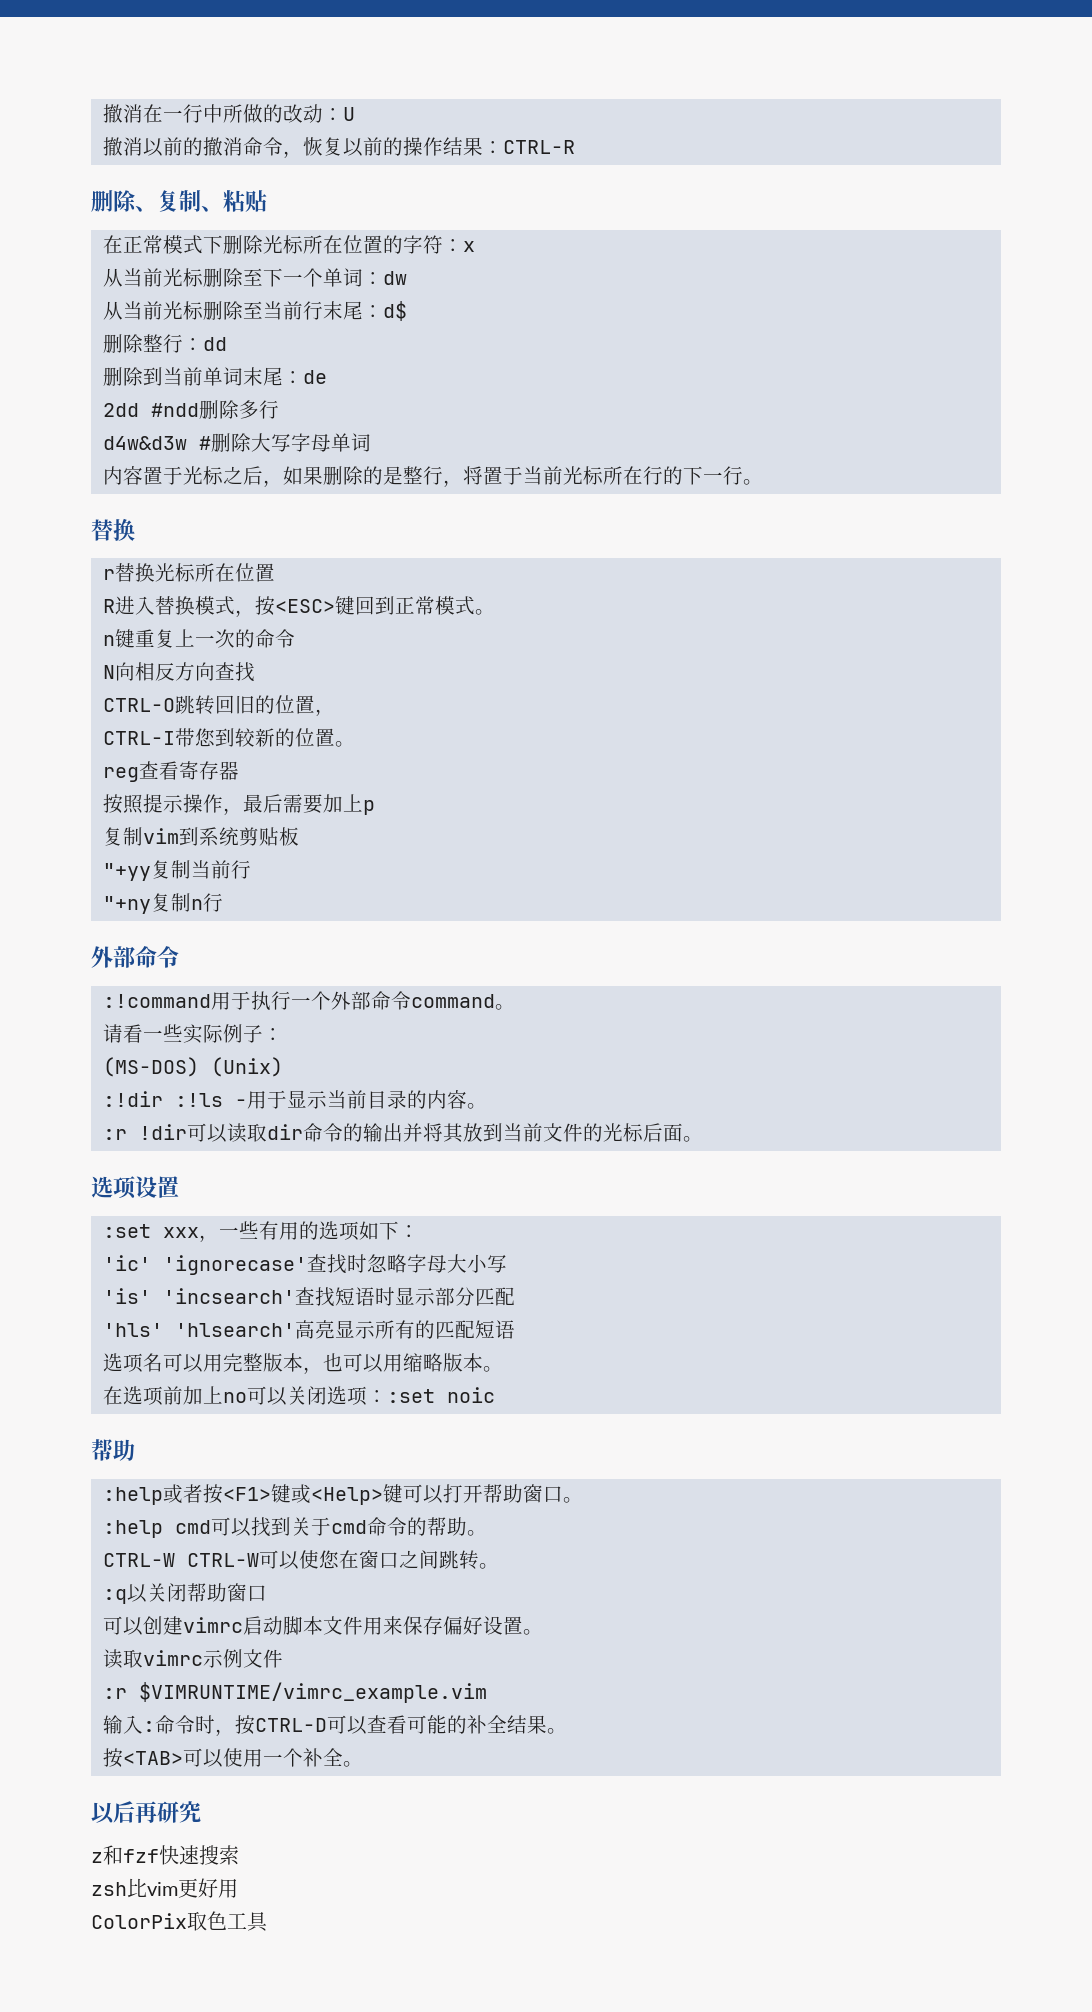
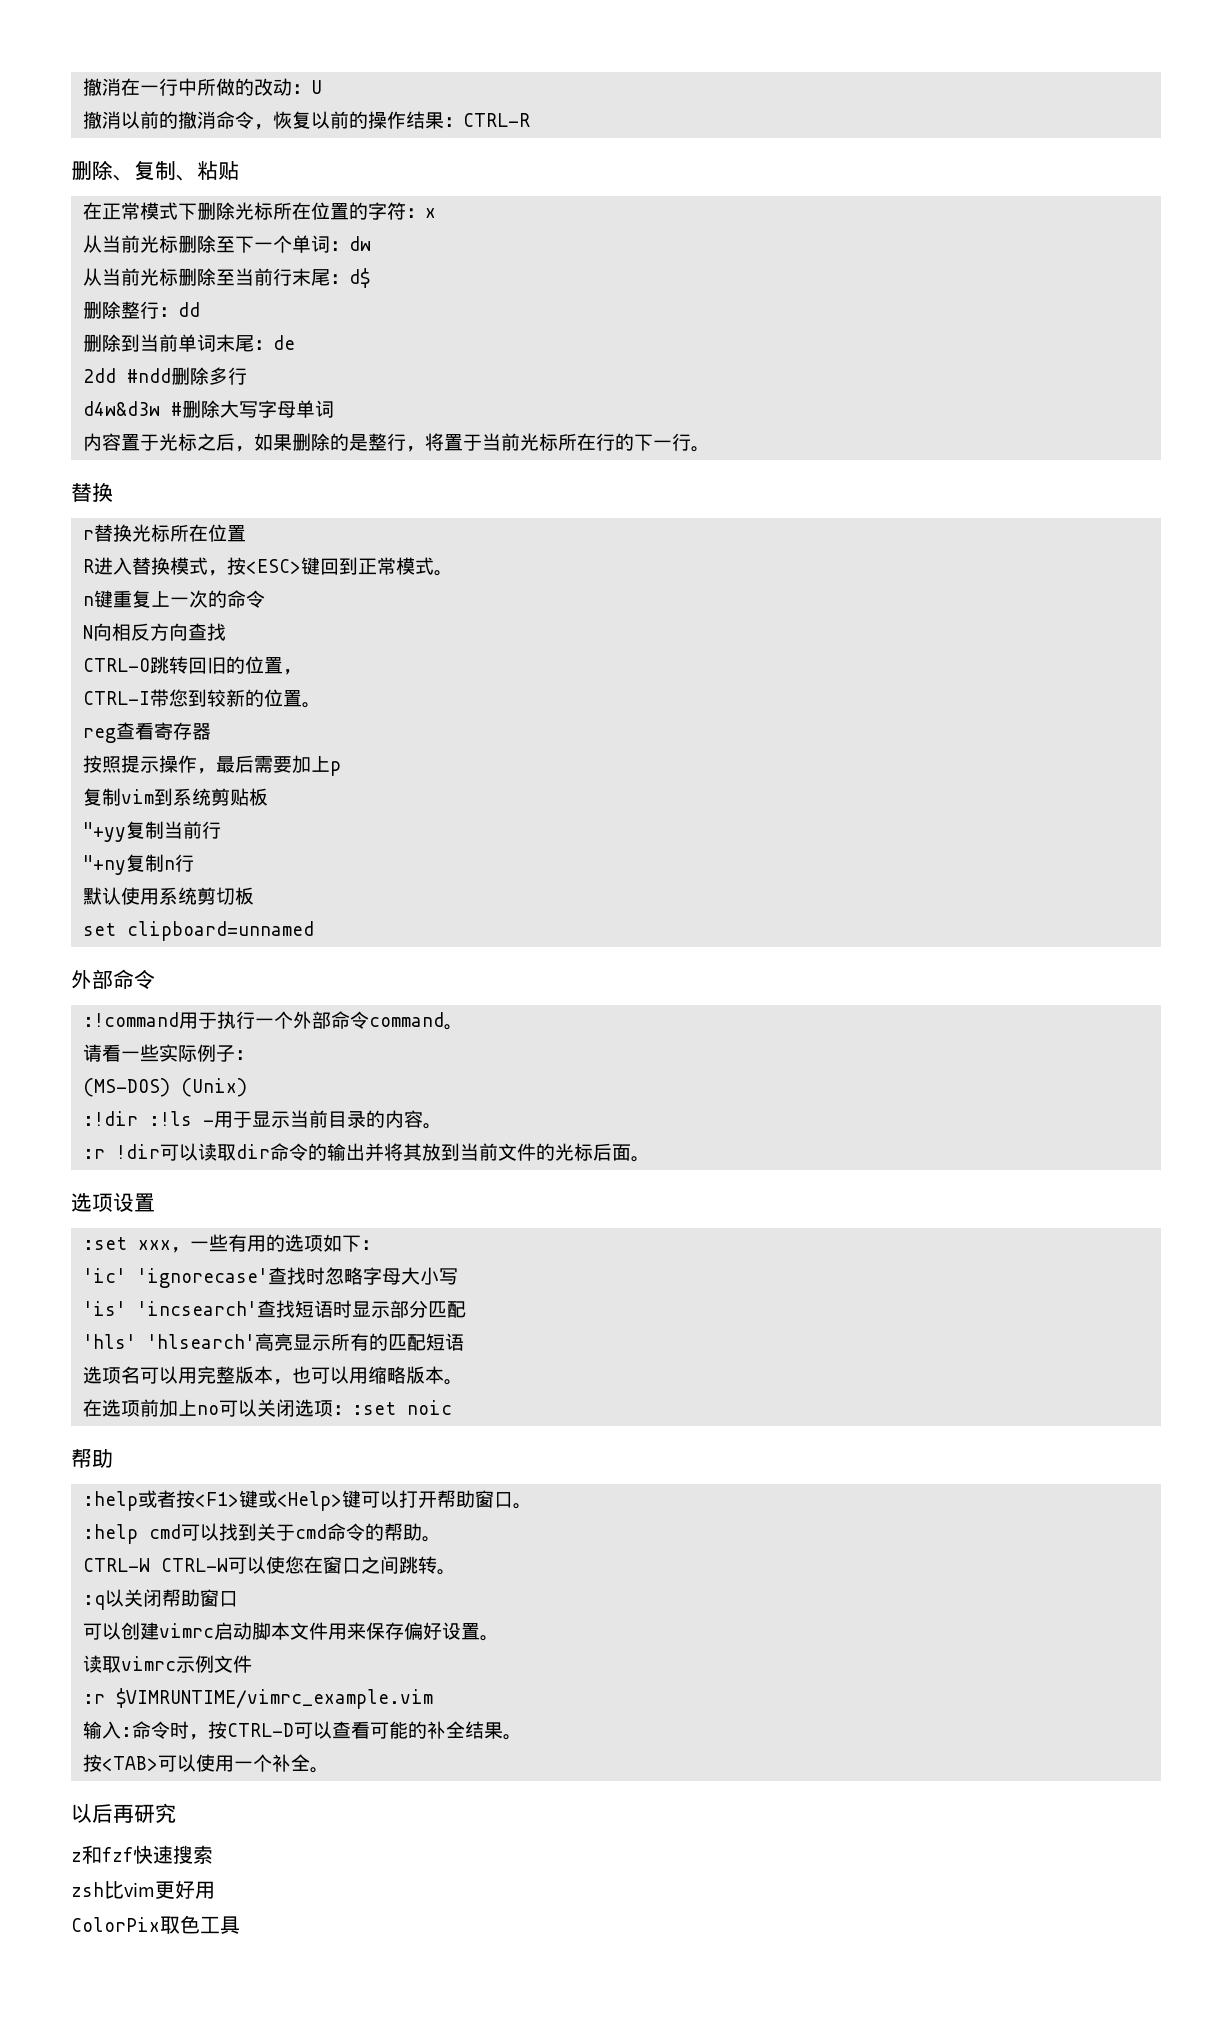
+ 默认使用系统剪切板
+ set clipboard=unnamed

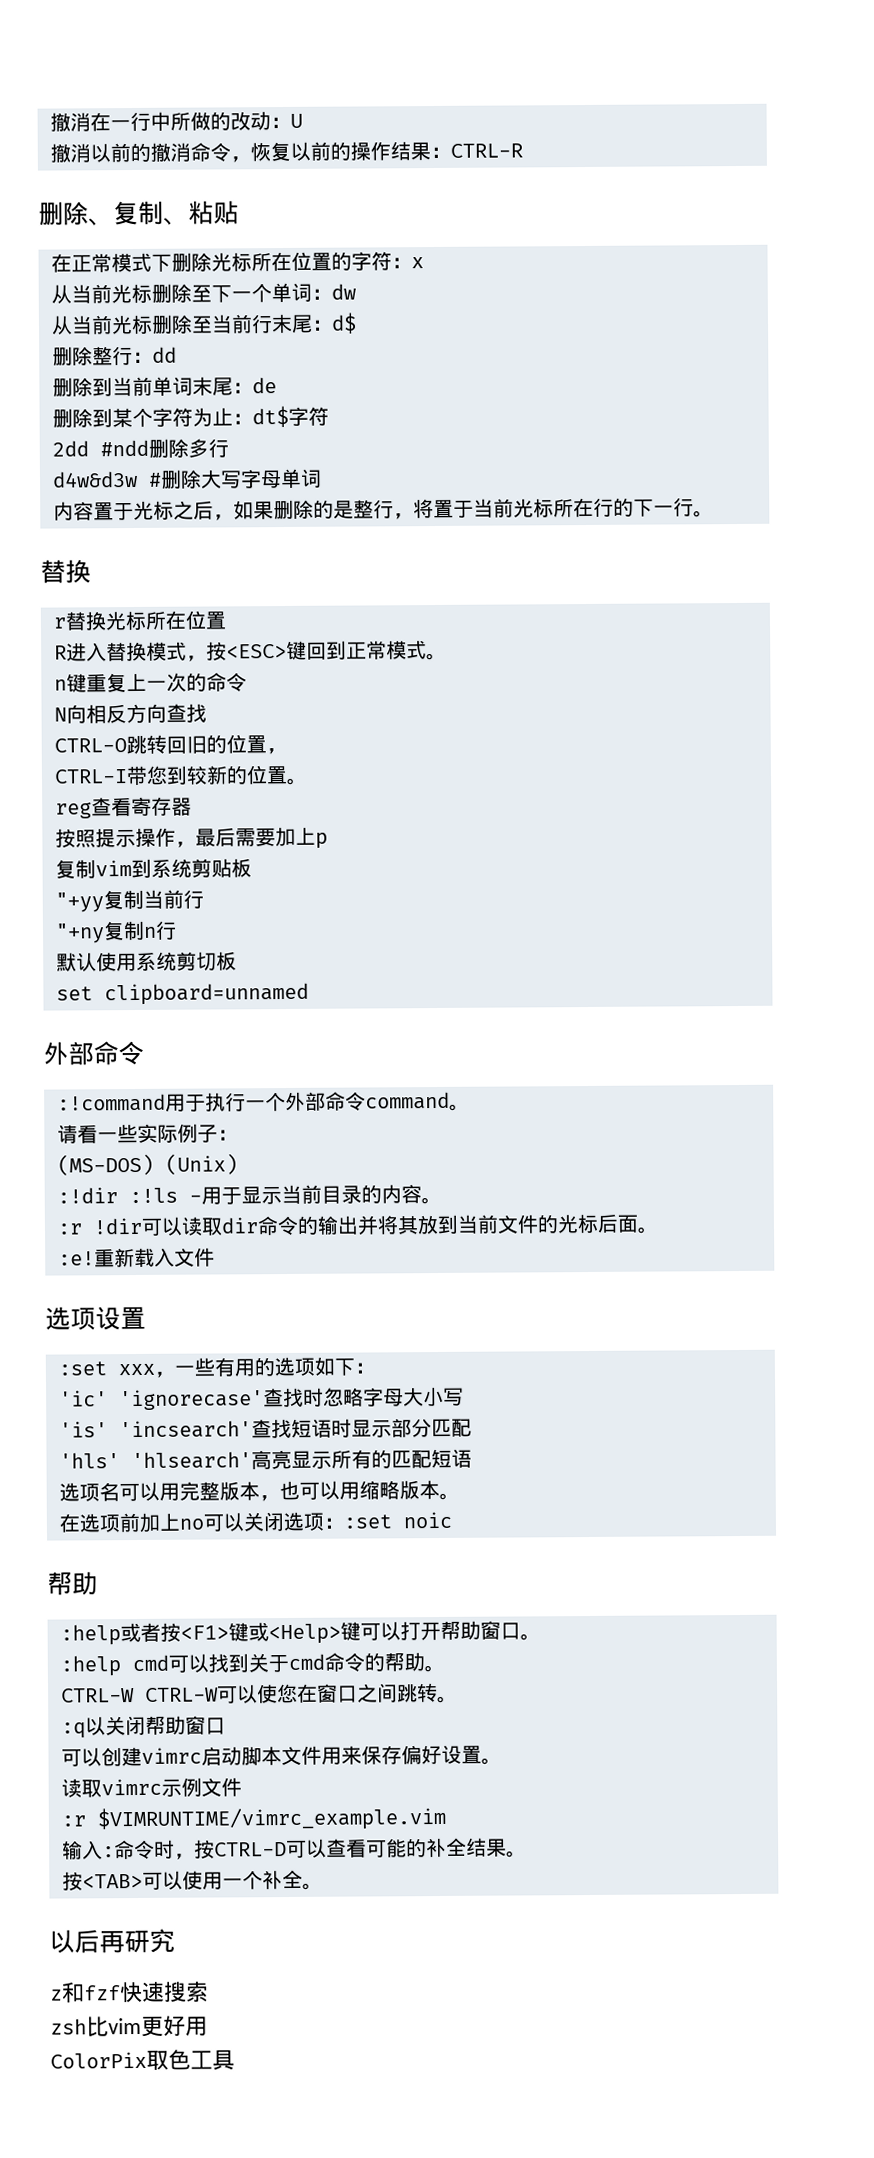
+ 删除到某个字符为止：dt$字符
+ :e!重新载入文件

